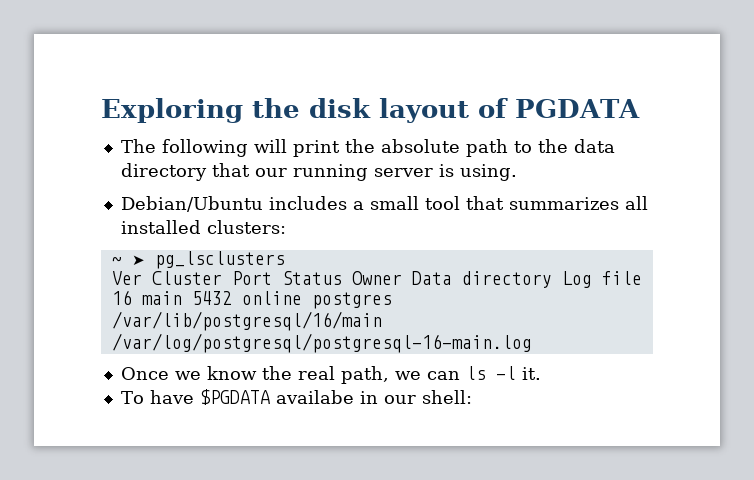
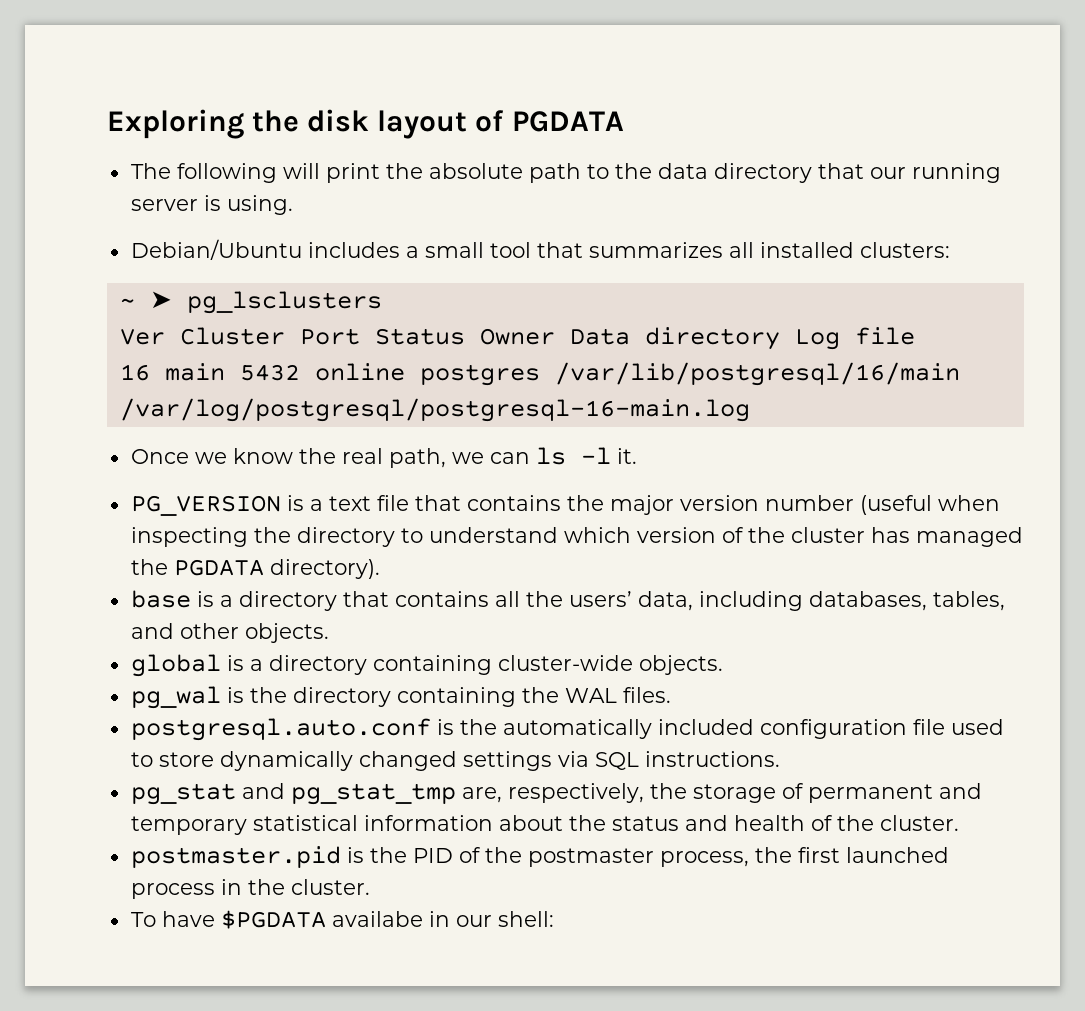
+ PG_VERSION is a text file that contains the major version number (useful when inspecting the directory to understand which version of the cluster has managed the PGDATA directory).
+ base is a directory that contains all the users’ data, including databases, tables, and other objects.
+ global is a directory containing cluster-wide objects.
+ pg_wal is the directory containing the WAL files.
+ postgresql.auto.conf is the automatically included configuration file used to store dynamically changed settings via SQL instructions.
+ pg_stat and pg_stat_tmp are, respectively, the storage of permanent and temporary statistical information about the status and health of the cluster.
+ postmaster.pid is the PID of the postmaster process, the first launched process in the cluster.

